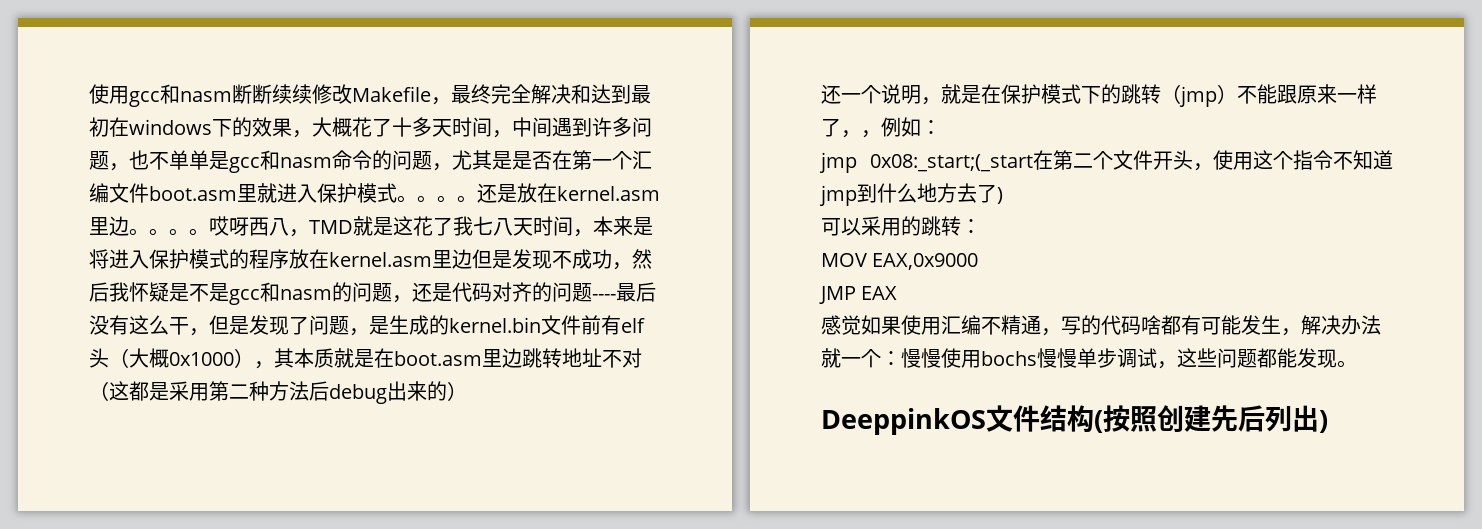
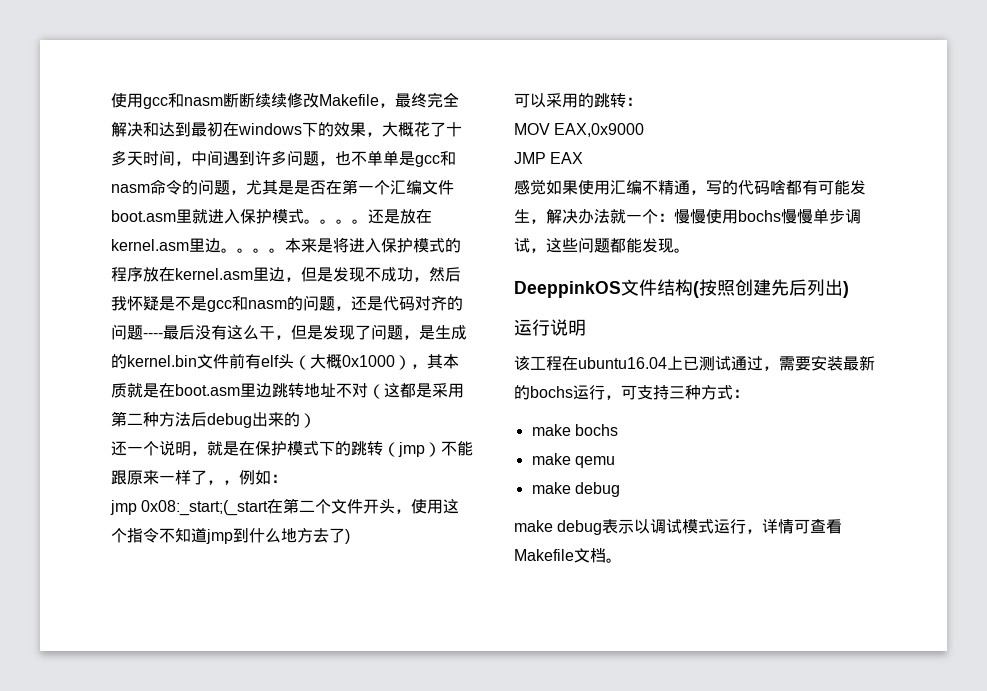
- 哎呀西八，TMD就是这花了我七八天时间，本来是将进入保护模式的程序放在kernel.asm里边但是发现不成功，然后我怀疑是不是gcc和nasm的问题，还是代码对齐的问题----最后没有这么干，但是发现了问题，是生成的kernel.bin文件前有elf头（大概0x1000），其本质就是在boot.asm里边跳转地址不对（这都是采用第二种方法后debug出来的）
+ 本来是将进入保护模式的程序放在kernel.asm里边，但是发现不成功，然后我怀疑是不是gcc和nasm的问题，还是代码对齐的问题----最后没有这么干，但是发现了问题，是生成的kernel.bin文件前有elf头（大概0x1000），其本质就是在boot.asm里边跳转地址不对（这都是采用第二种方法后debug出来的）
+ 运行说明
+ 该工程在ubuntu16.04上已测试通过，需要安装最新的bochs运行，可支持三种方式：
+ make bochs
+ make qemu
+ make debug
+ make debug表示以调试模式运行，详情可查看Makefile文档。

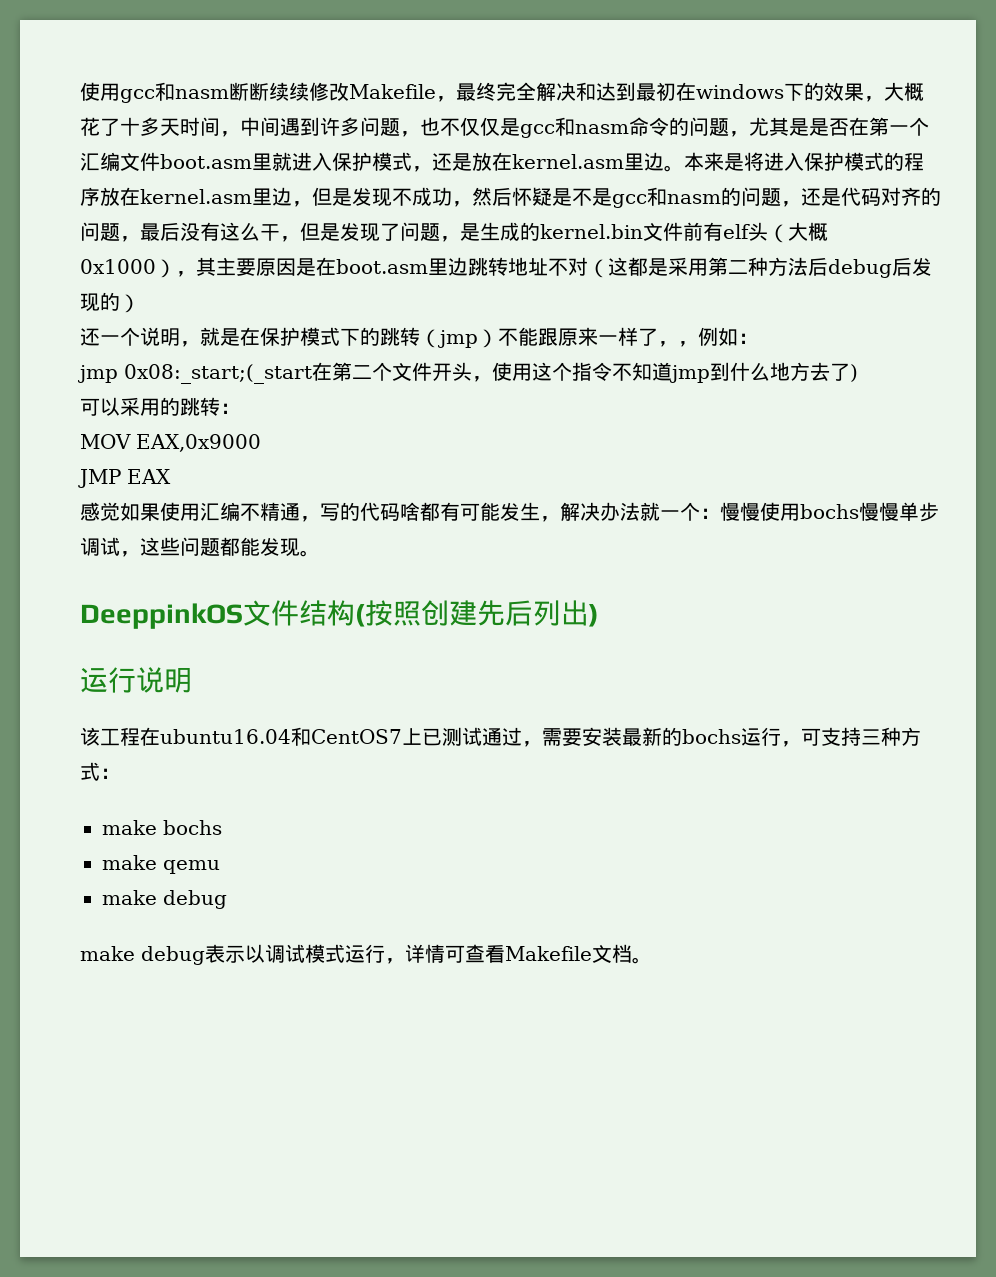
- 使用gcc和nasm断断续续修改Makefile，最终完全解决和达到最初在windows下的效果，大概花了十多天时间，中间遇到许多问题，也不单单是gcc和nasm命令的问题，尤其是是否在第一个汇编文件boot.asm里就进入保护模式。。。。还是放在kernel.asm里边。。。。
+ 使用gcc和nasm断断续续修改Makefile，最终完全解决和达到最初在windows下的效果，大概花了十多天时间，中间遇到许多问题，也不仅仅是gcc和nasm命令的问题，尤其是是否在第一个汇编文件boot.asm里就进入保护模式，还是放在kernel.asm里边。
- 本来是将进入保护模式的程序放在kernel.asm里边，但是发现不成功，然后我怀疑是不是gcc和nasm的问题，还是代码对齐的问题----最后没有这么干，但是发现了问题，是生成的kernel.bin文件前有elf头（大概0x1000），其本质就是在boot.asm里边跳转地址不对（这都是采用第二种方法后debug出来的）
+ 本来是将进入保护模式的程序放在kernel.asm里边，但是发现不成功，然后怀疑是不是gcc和nasm的问题，还是代码对齐的问题，最后没有这么干，但是发现了问题，是生成的kernel.bin文件前有elf头（大概0x1000），其主要原因是在boot.asm里边跳转地址不对（这都是采用第二种方法后debug后发现的）
- 该工程在ubuntu16.04上已测试通过，需要安装最新的bochs运行，可支持三种方式：
+ 该工程在ubuntu16.04和CentOS7上已测试通过，需要安装最新的bochs运行，可支持三种方式：

